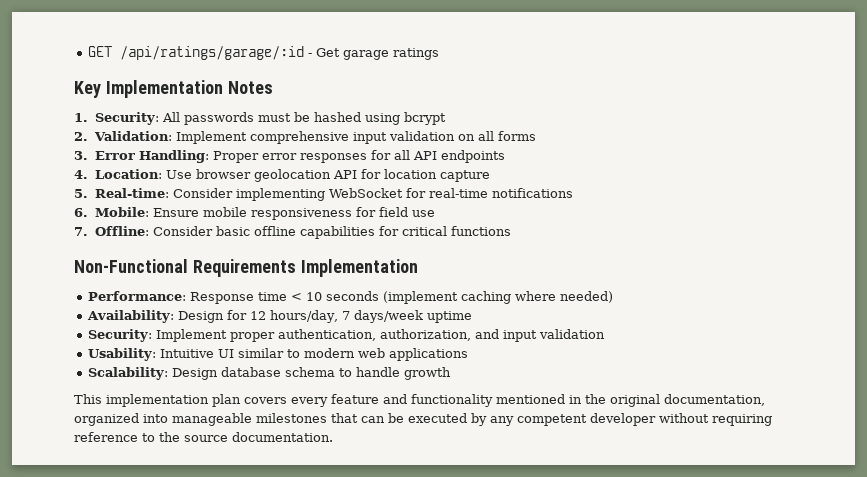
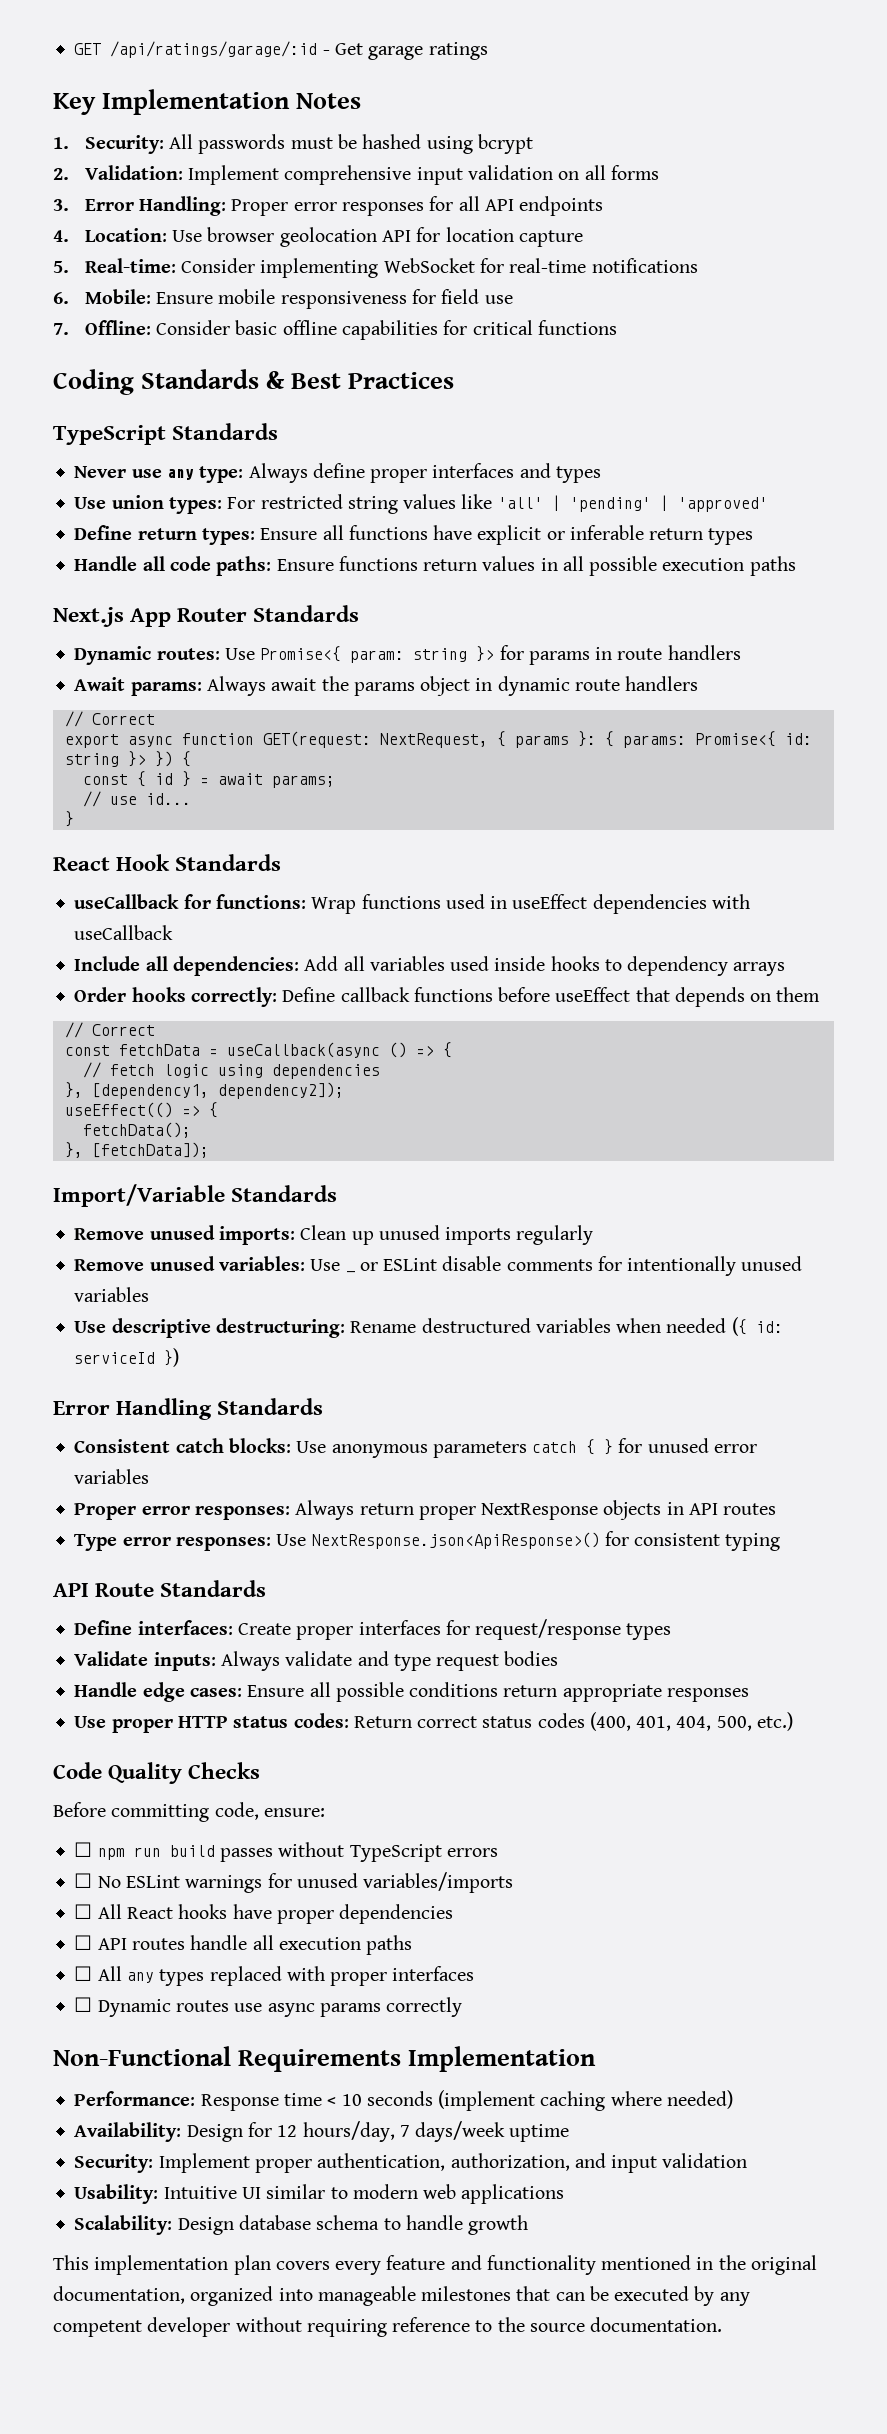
+ Coding Standards & Best Practices
+ TypeScript Standards
+ Never use any type: Always define proper interfaces and types
+ Use union types: For restricted string values like 'all' | 'pending' | 'approved'
+ Define return types: Ensure all functions have explicit or inferable return types
+ Handle all code paths: Ensure functions return values in all possible execution paths
+ Next.js App Router Standards
+ Dynamic routes: Use Promise<{ param: string }> for params in route handlers
+ Await params: Always await the params object in dynamic route handlers
+ // Correct
+ export async function GET(request: NextRequest, { params }: { params: Promise<{ id: string }> }) {
+ const { id } = await params;
+ // use id...
+ }
+ React Hook Standards
+ useCallback for functions: Wrap functions used in useEffect dependencies with useCallback
+ Include all dependencies: Add all variables used inside hooks to dependency arrays
+ Order hooks correctly: Define callback functions before useEffect that depends on them
+ // Correct
+ const fetchData = useCallback(async () => {
+ // fetch logic using dependencies
+ }, [dependency1, dependency2]);
+ useEffect(() => {
+ fetchData();
+ }, [fetchData]);
+ Import/Variable Standards
+ Remove unused imports: Clean up unused imports regularly
+ Remove unused variables: Use _ or ESLint disable comments for intentionally unused variables
+ Use descriptive destructuring: Rename destructured variables when needed ({ id: serviceId })
+ Error Handling Standards
+ Consistent catch blocks: Use anonymous parameters catch { } for unused error variables
+ Proper error responses: Always return proper NextResponse objects in API routes
+ Type error responses: Use NextResponse.json<ApiResponse>() for consistent typing
+ API Route Standards
+ Define interfaces: Create proper interfaces for request/response types
+ Validate inputs: Always validate and type request bodies
+ Handle edge cases: Ensure all possible conditions return appropriate responses
+ Use proper HTTP status codes: Return correct status codes (400, 401, 404, 500, etc.)
+ Code Quality Checks
+ Before committing code, ensure:
+ ☐ npm run build passes without TypeScript errors
+ ☐ No ESLint warnings for unused variables/imports
+ ☐ All React hooks have proper dependencies
+ ☐ API routes handle all execution paths
+ ☐ All any types replaced with proper interfaces
+ ☐ Dynamic routes use async params correctly

